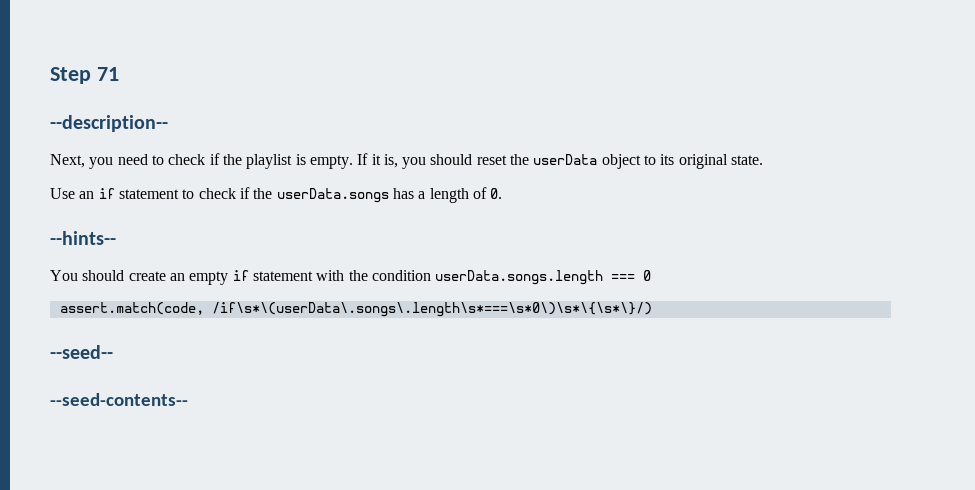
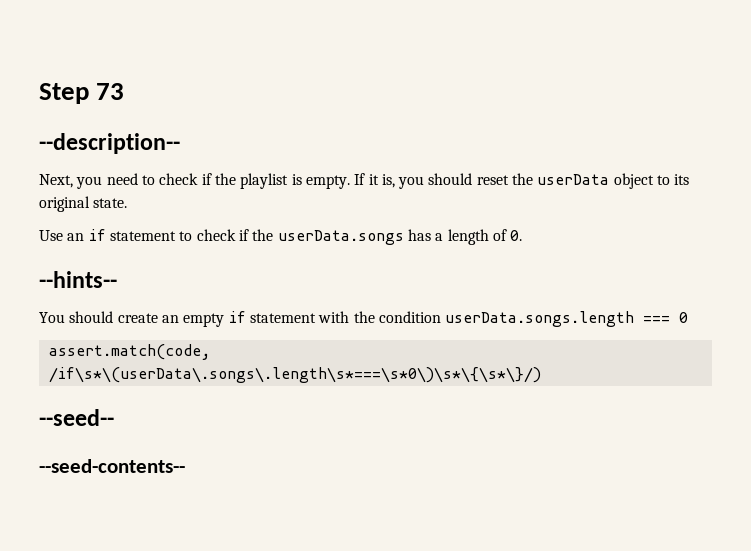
- Step 71
+ Step 73

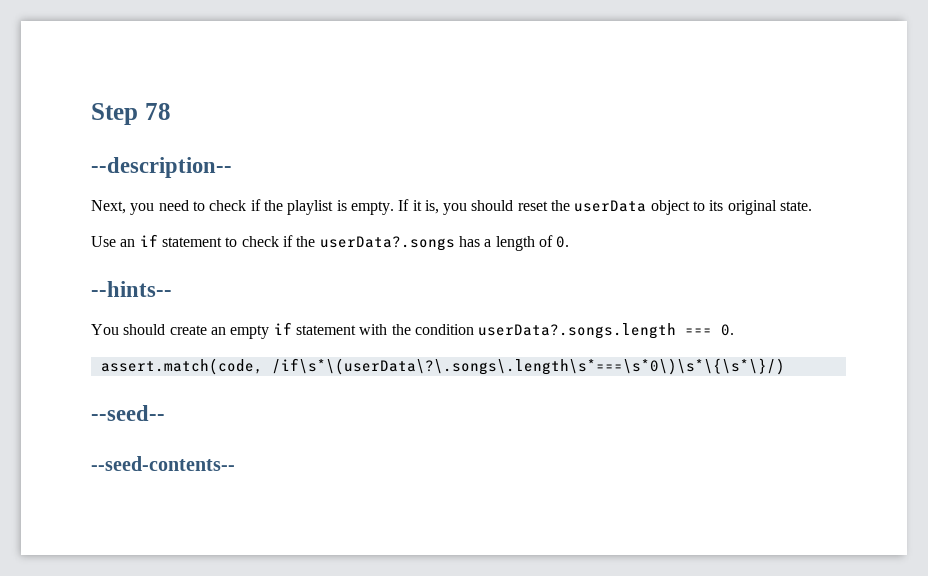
- Step 73
+ Step 78
- Use an if statement to check if the userData.songs has a length of 0.
+ Use an if statement to check if the userData?.songs has a length of 0.
- You should create an empty if statement with the condition userData.songs.length === 0
+ You should create an empty if statement with the condition userData?.songs.length === 0.
- assert.match(code, /if\s*\(userData\.songs\.length\s*===\s*0\)\s*\{\s*\}/)
+ assert.match(code, /if\s*\(userData\?\.songs\.length\s*===\s*0\)\s*\{\s*\}/)

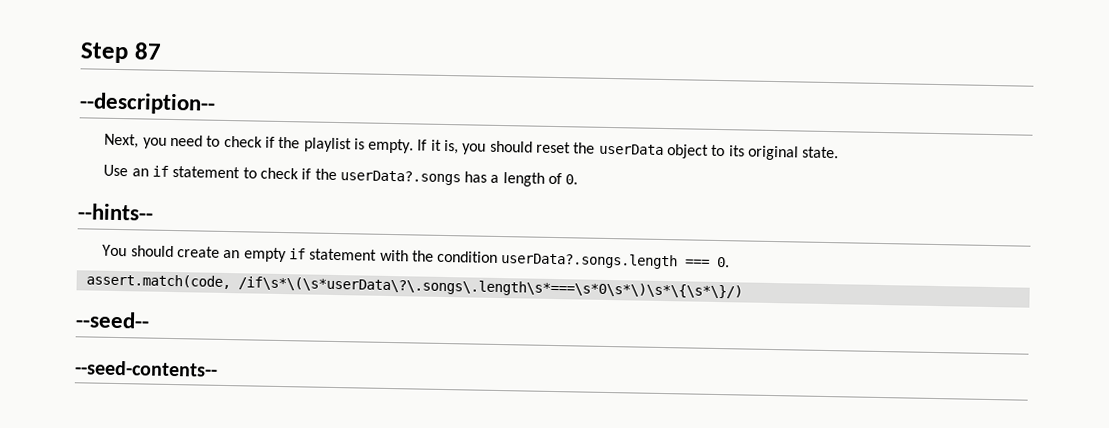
- Step 78
+ Step 87
- assert.match(code, /if\s*\(userData\?\.songs\.length\s*===\s*0\)\s*\{\s*\}/)
+ assert.match(code, /if\s*\(\s*userData\?\.songs\.length\s*===\s*0\s*\)\s*\{\s*\}/)

